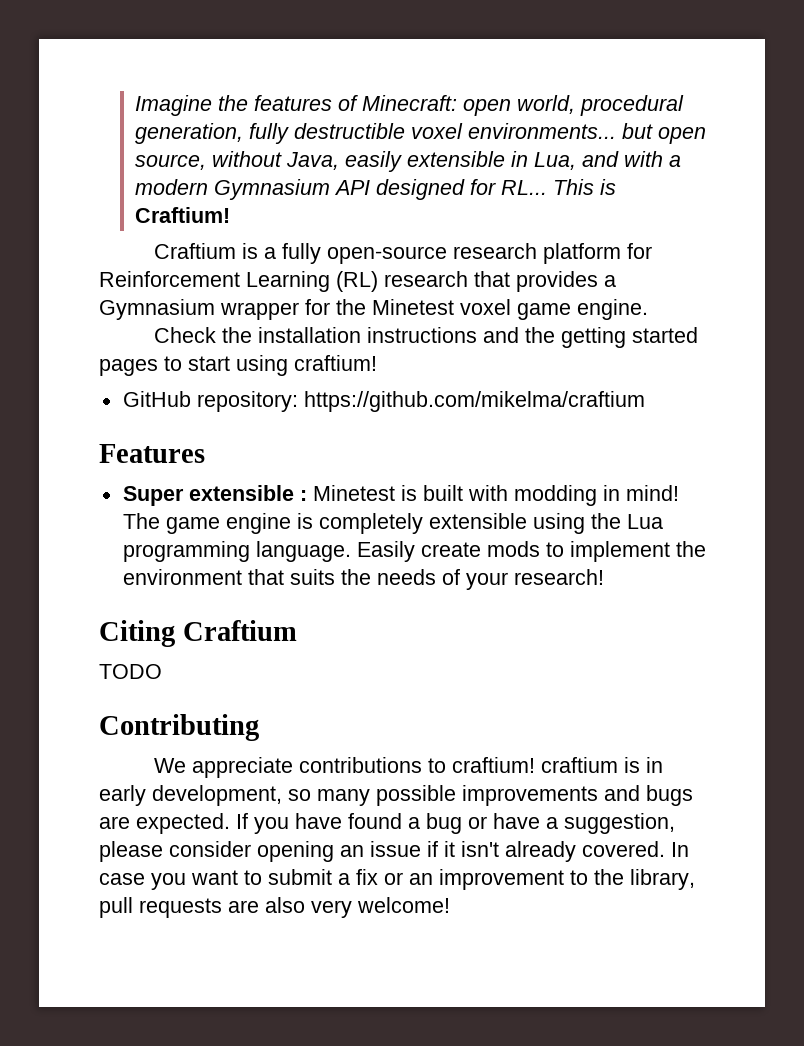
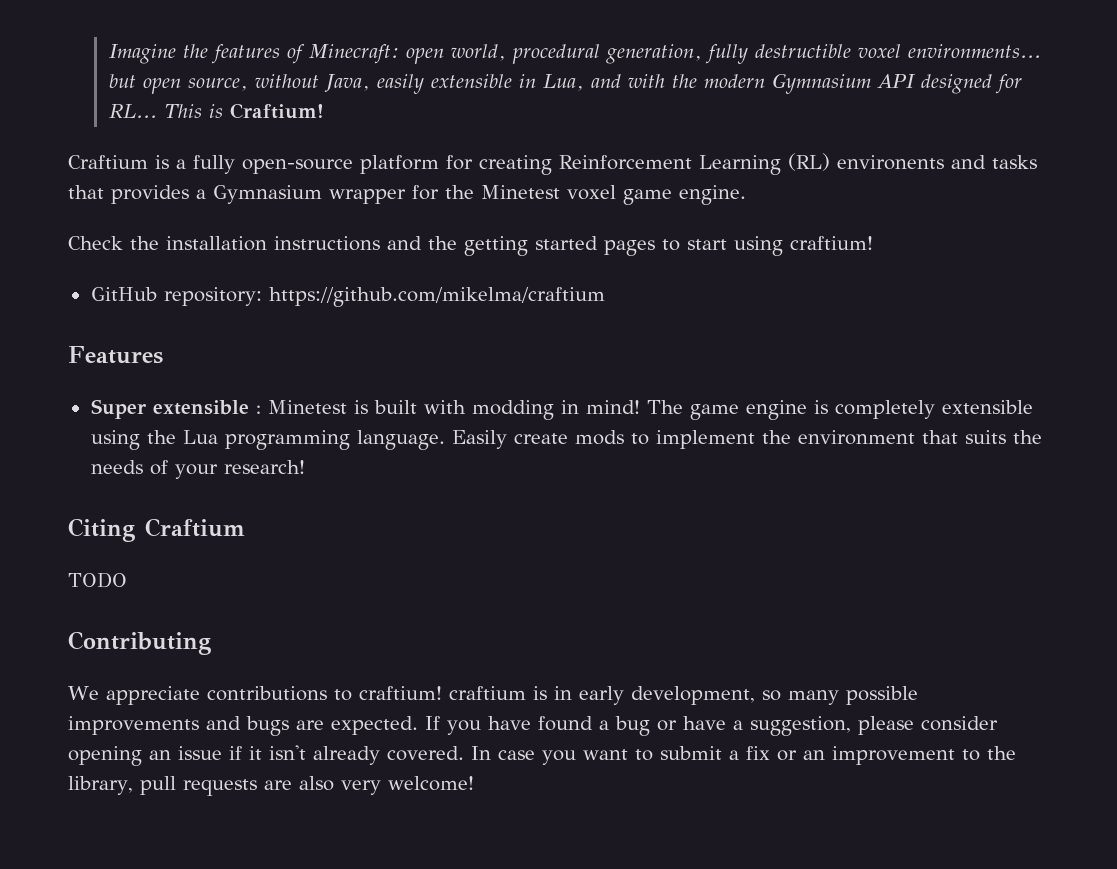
- Imagine the features of Minecraft: open world, procedural generation, fully destructible voxel environments... but open source, without Java, easily extensible in Lua, and with a modern Gymnasium API designed for RL...
+ Imagine the features of Minecraft: open world, procedural generation, fully destructible voxel environments... but open source, without Java, easily extensible in Lua, and with the modern Gymnasium API designed for RL...
- Craftium is a fully open-source research platform for Reinforcement Learning (RL) research that provides a Gymnasium wrapper for the Minetest voxel game engine.
+ Craftium is a fully open-source platform for creating Reinforcement Learning (RL) environents and tasks that provides a Gymnasium wrapper for the Minetest voxel game engine.

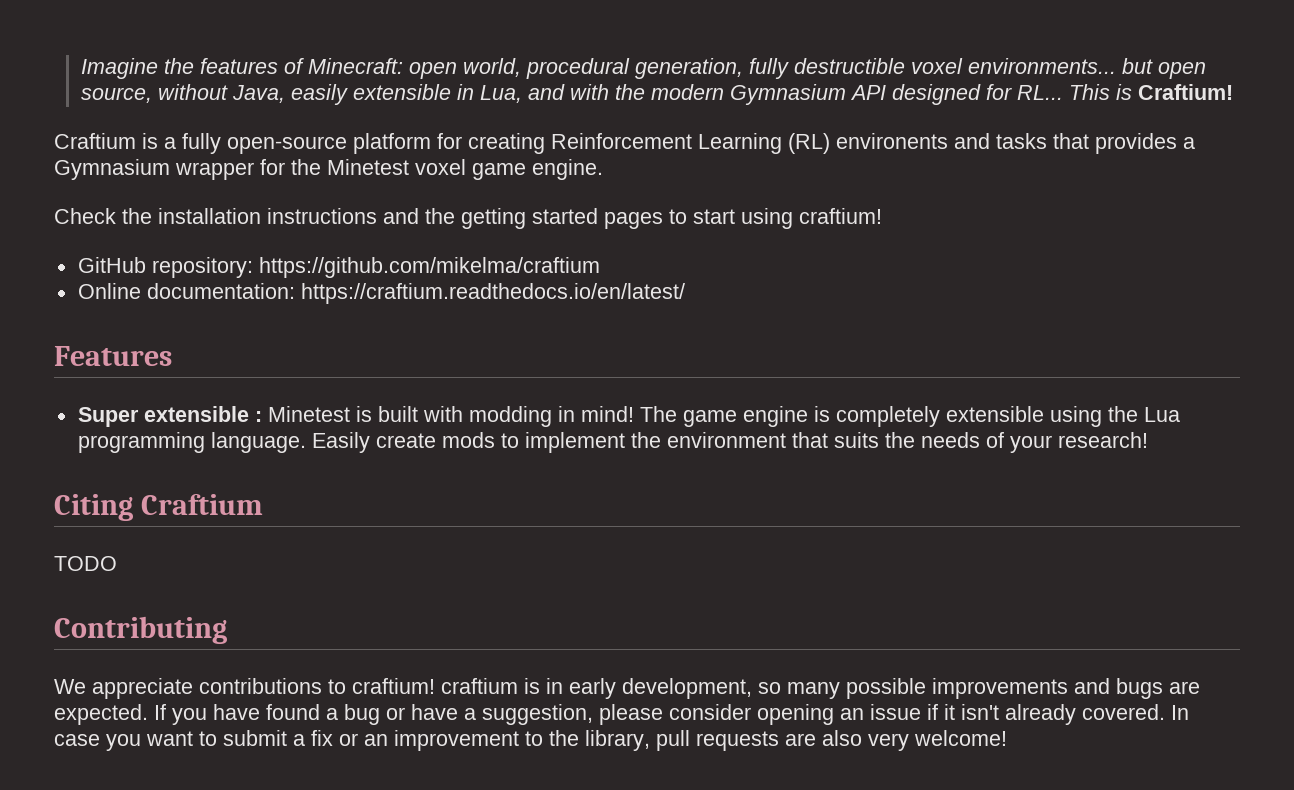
+ Online documentation: https://craftium.readthedocs.io/en/latest/

